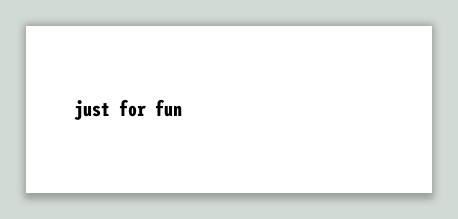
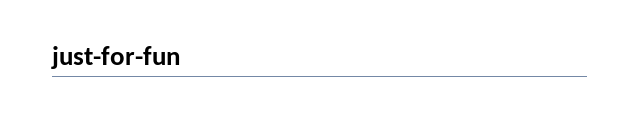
- just for fun
+ just-for-fun

